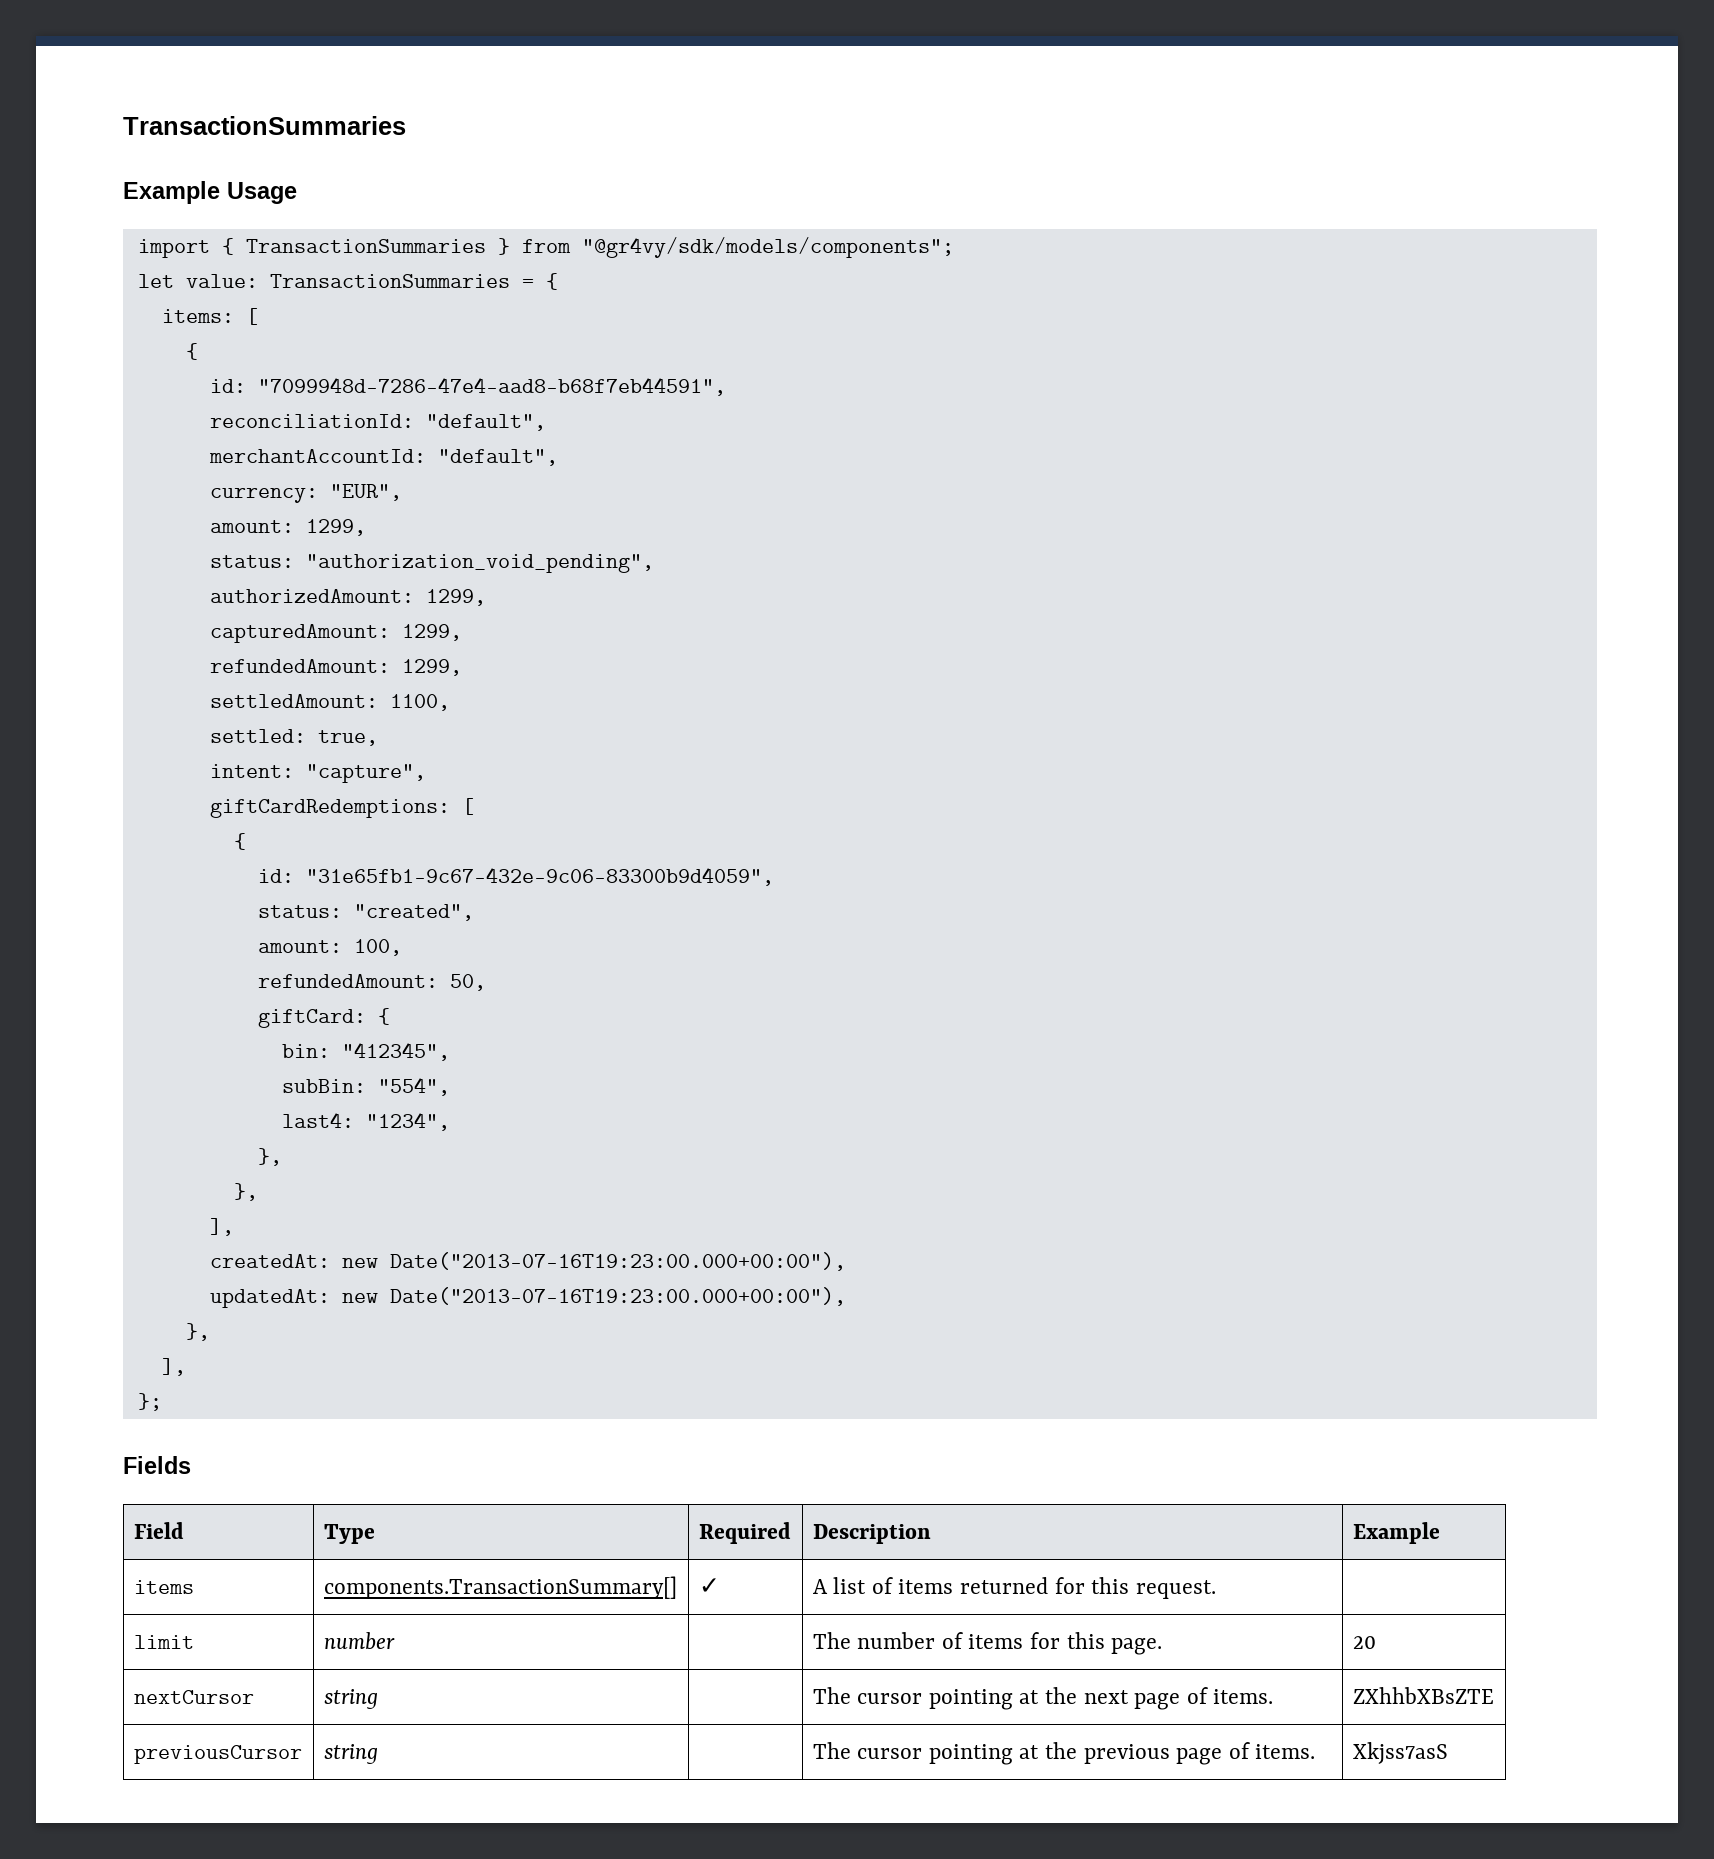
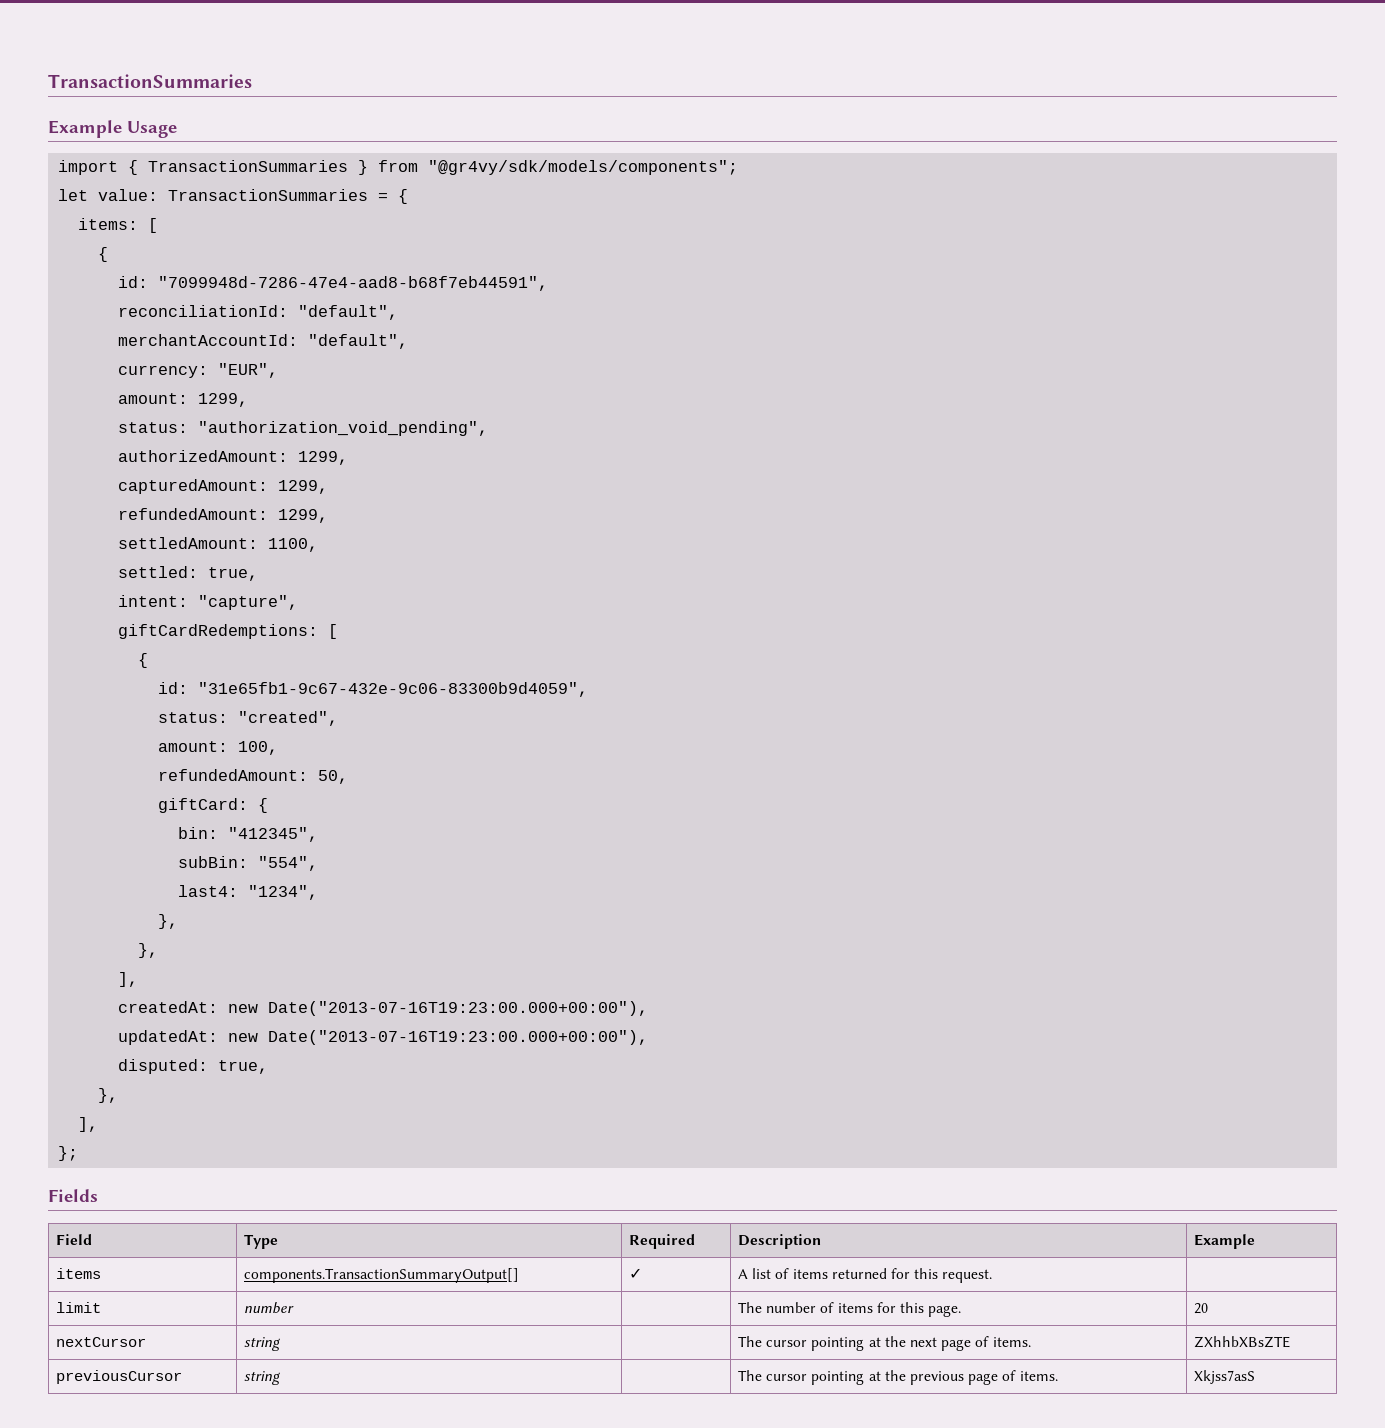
+ disputed: true,
- items | components.TransactionSummary[] | ✓ | A list of items returned for this request. |
+ items | components.TransactionSummaryOutput[] | ✓ | A list of items returned for this request. |

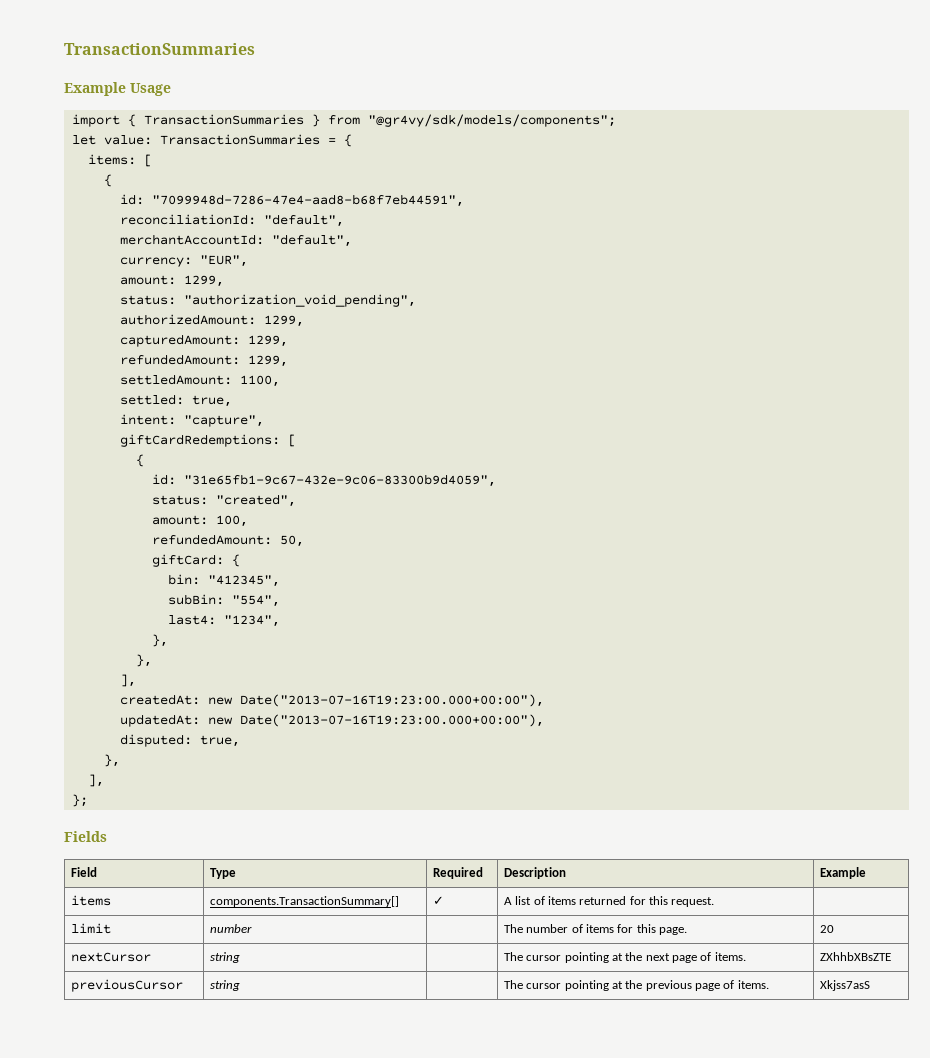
- items | components.TransactionSummaryOutput[] | ✓ | A list of items returned for this request. |
+ items | components.TransactionSummary[] | ✓ | A list of items returned for this request. |

